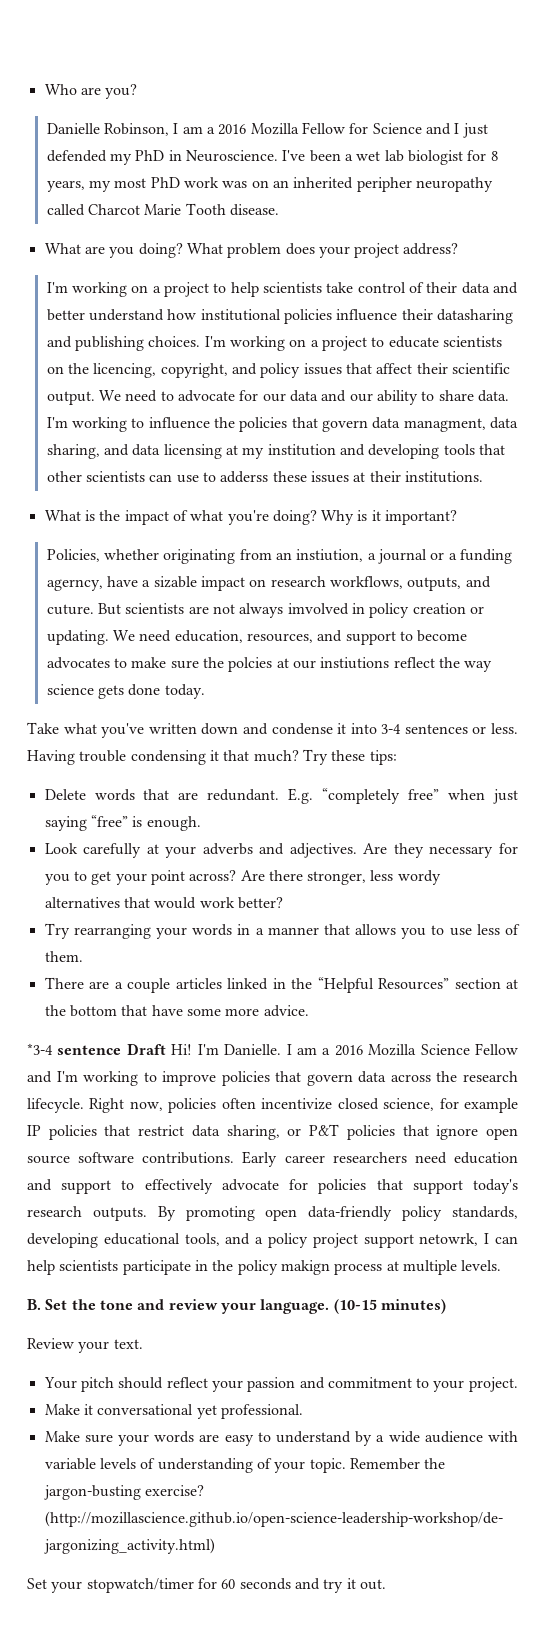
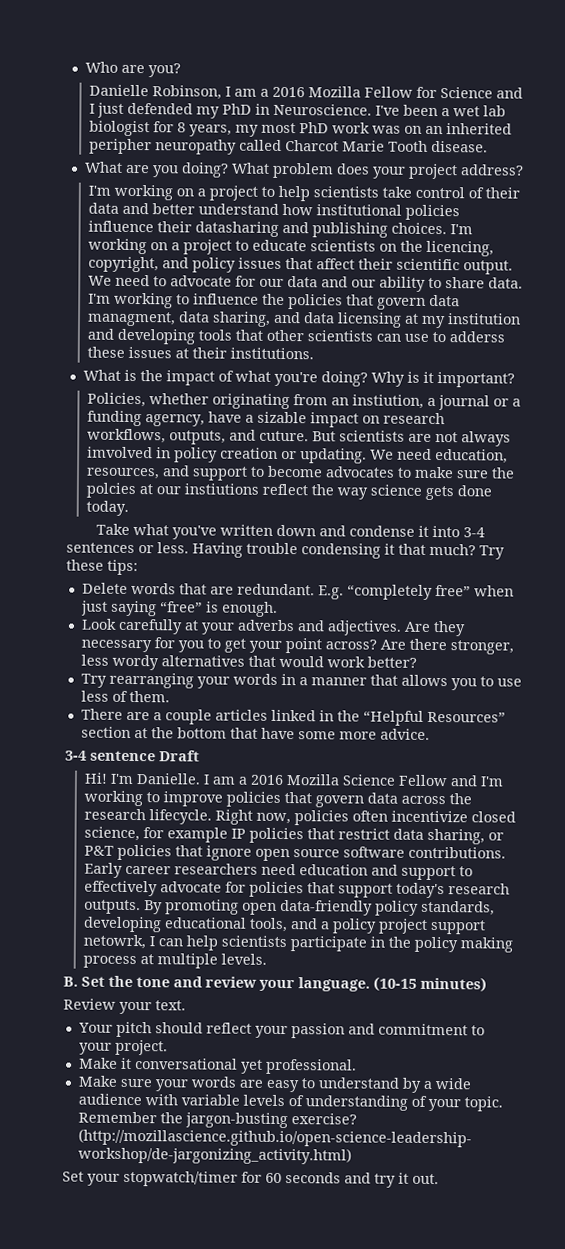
- *3-4 sentence Draft Hi!
+ 3-4 sentence Draft
+ Hi!
- By promoting open data-friendly policy standards, developing educational tools, and a policy project support netowrk, I can help scientists participate in the policy makign process at multiple levels.
+ By promoting open data-friendly policy standards, developing educational tools, and a policy project support netowrk, I can help scientists participate in the policy making process at multiple levels.

